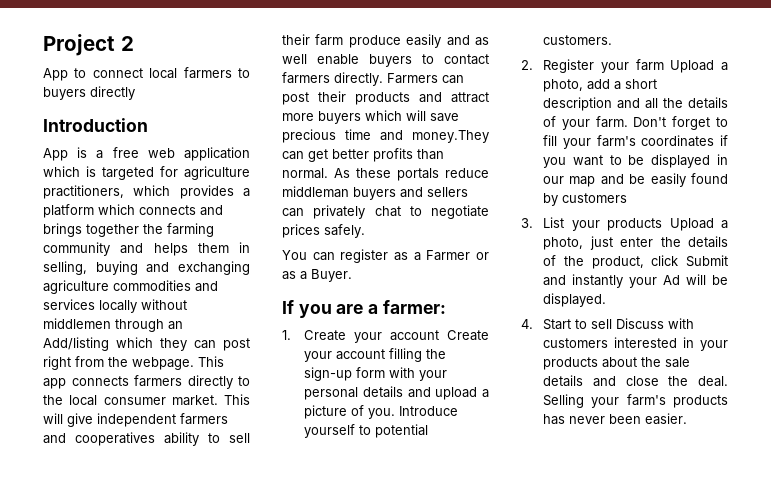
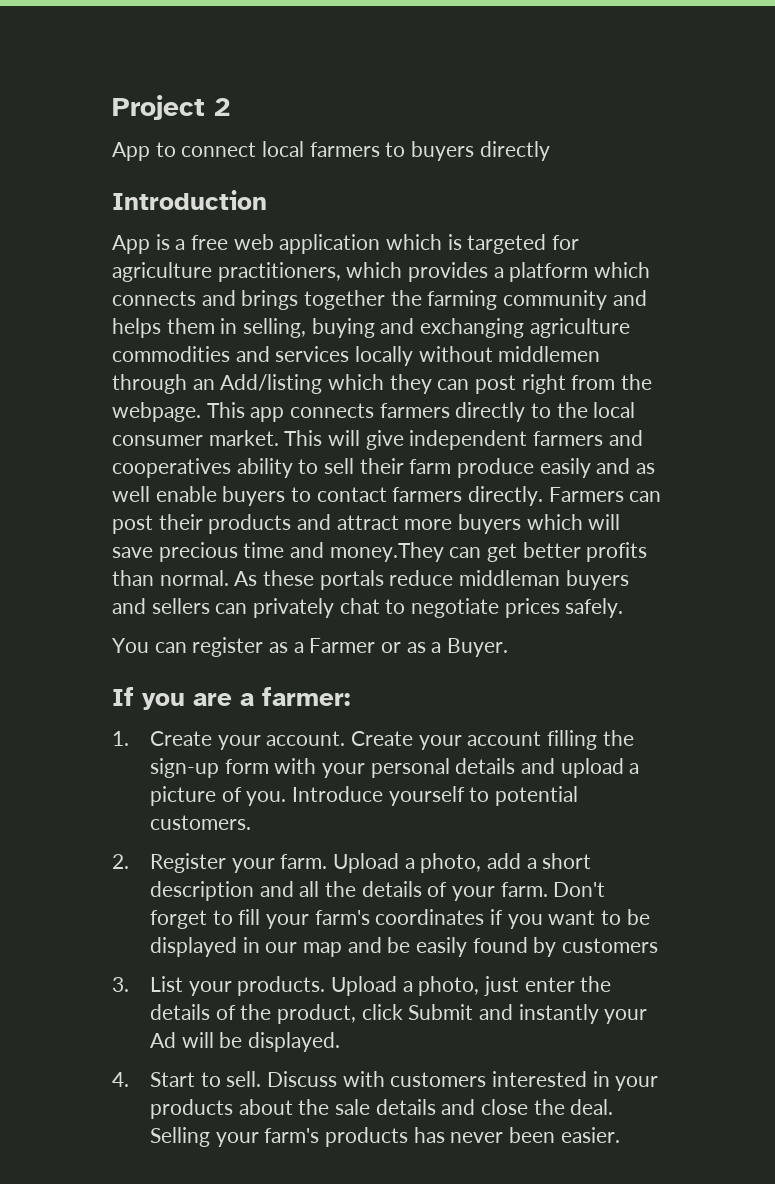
- 1. Create your account Create your account filling the sign-up form with your personal details and upload a picture of you.
+ 1. Create your account. Create your account filling the sign-up form with your personal details and upload a picture of you.
- 2. Register your farm Upload a photo, add a short description and all the details of your farm.
+ 2. Register your farm. Upload a photo, add a short description and all the details of your farm.
- 3. List your products Upload a photo, just enter the details of the product, click Submit and instantly your Ad will be displayed.
+ 3. List your products. Upload a photo, just enter the details of the product, click Submit and instantly your Ad will be displayed.
- 4. Start to sell Discuss with customers interested in your products about the sale details and close the deal.
+ 4. Start to sell. Discuss with customers interested in your products about the sale details and close the deal.

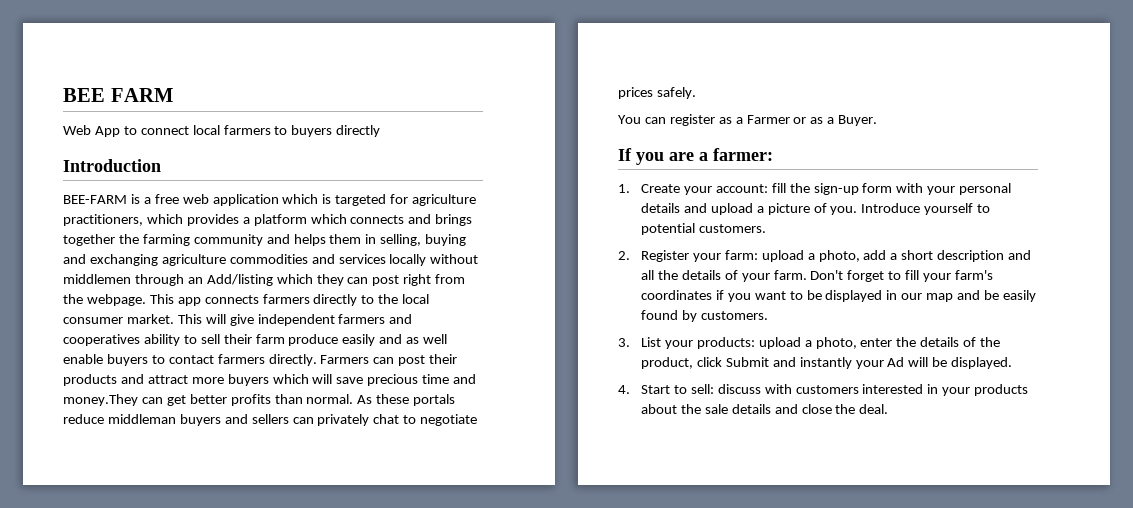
- Project 2
- App to connect local farmers to buyers directly
+ BEE FARM
+ Web App to connect local farmers to buyers directly
- App is a free web application which is targeted for agriculture practitioners, which provides a platform which connects and brings together the farming community and helps them in selling, buying and exchanging agriculture commodities and services locally without middlemen through an Add/listing which they can post right from the webpage.
+ BEE-FARM is a free web application which is targeted for agriculture practitioners, which provides a platform which connects and brings together the farming community and helps them in selling, buying and exchanging agriculture commodities and services locally without middlemen through an Add/listing which they can post right from the webpage.
- 1. Create your account. Create your account filling the sign-up form with your personal details and upload a picture of you.
+ 1. Create your account: fill the sign-up form with your personal details and upload a picture of you.
- 2. Register your farm. Upload a photo, add a short description and all the details of your farm.
+ 2. Register your farm: upload a photo, add a short description and all the details of your farm.
- Don't forget to fill your farm's coordinates if you want to be displayed in our map and be easily found by customers
+ Don't forget to fill your farm's coordinates if you want to be displayed in our map and be easily found by customers.
- 3. List your products. Upload a photo, just enter the details of the product, click Submit and instantly your Ad will be displayed.
+ 3. List your products: upload a photo, enter the details of the product, click Submit and instantly your Ad will be displayed.
- 4. Start to sell. Discuss with customers interested in your products about the sale details and close the deal. Selling your farm's products has never been easier.
+ 4. Start to sell: discuss with customers interested in your products about the sale details and close the deal.

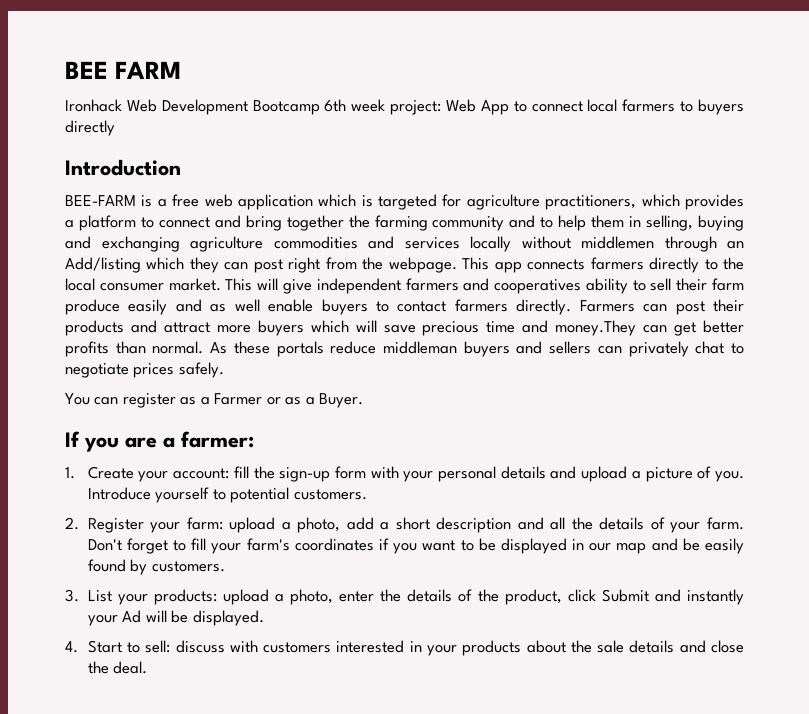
- Web App to connect local farmers to buyers directly
+ Ironhack Web Development Bootcamp 6th week project: Web App to connect local farmers to buyers directly
- BEE-FARM is a free web application which is targeted for agriculture practitioners, which provides a platform which connects and brings together the farming community and helps them in selling, buying and exchanging agriculture commodities and services locally without middlemen through an Add/listing which they can post right from the webpage.
+ BEE-FARM is a free web application which is targeted for agriculture practitioners, which provides a platform to connect and bring together the farming community and to help them in selling, buying and exchanging agriculture commodities and services locally without middlemen through an Add/listing which they can post right from the webpage.

